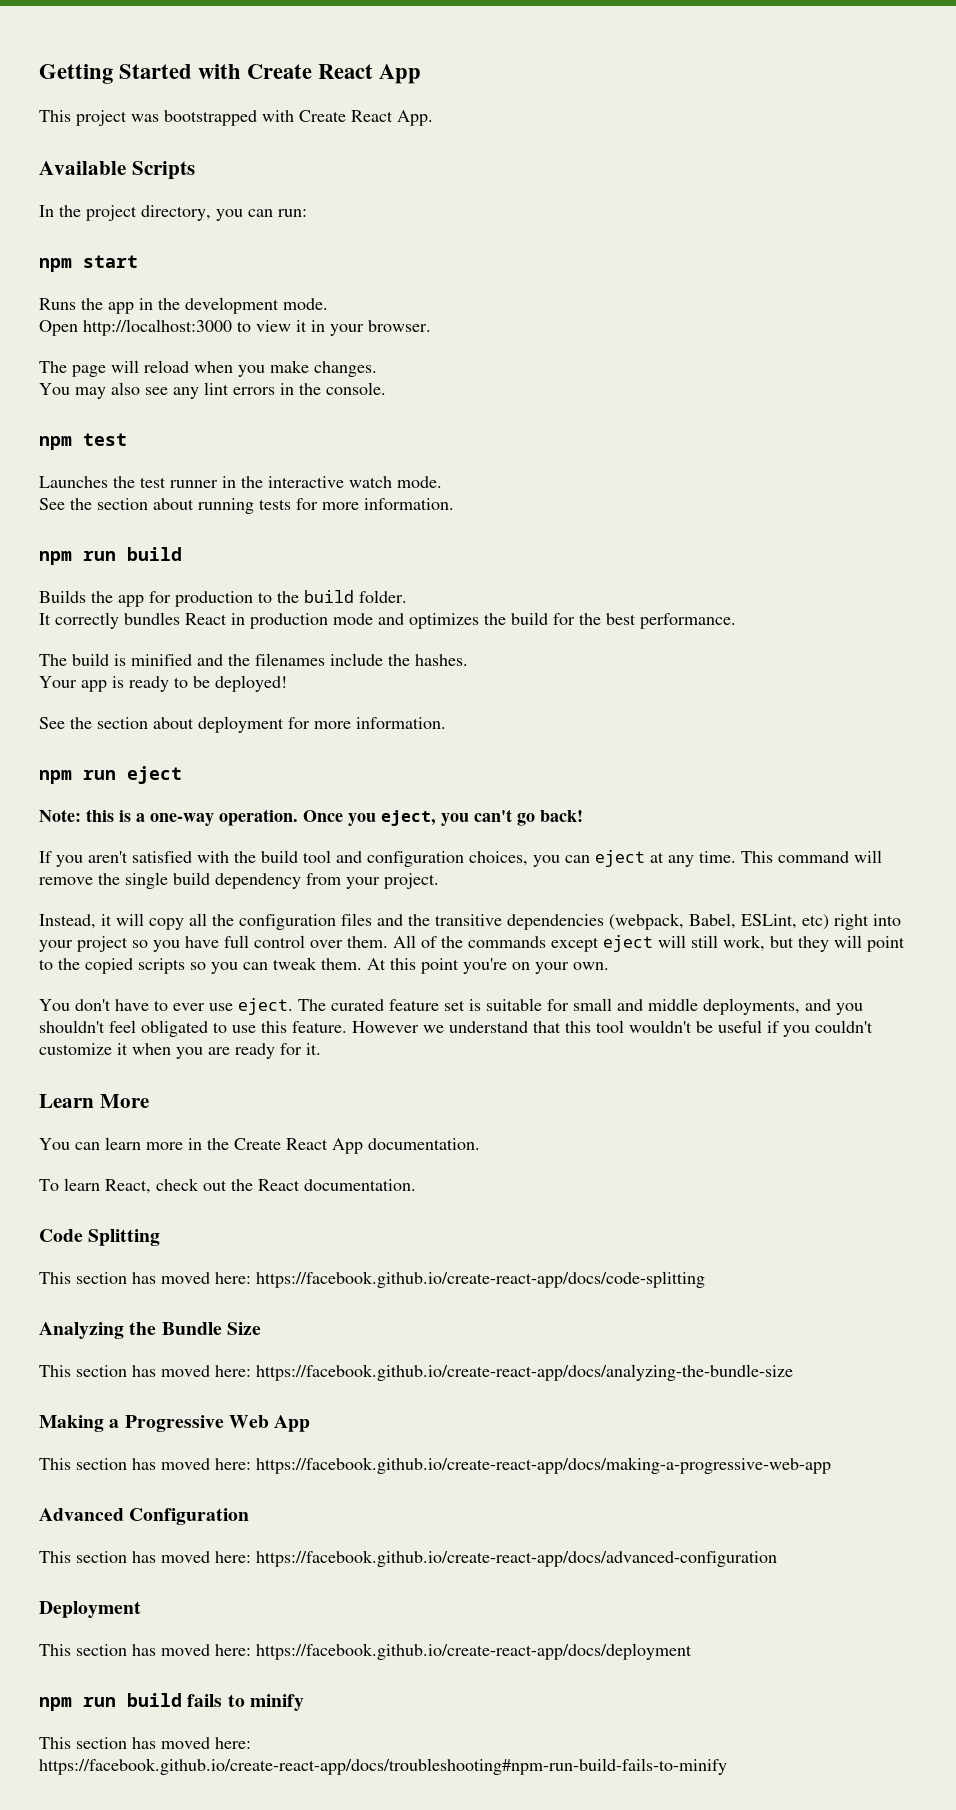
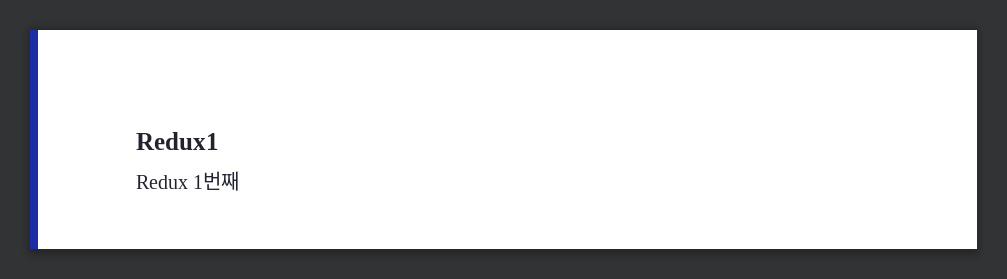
- Getting Started with Create React App
- This project was bootstrapped with Create React App.
- Available Scripts
- In the project directory, you can run:
- npm start
- Runs the app in the development mode.
- Open http://localhost:3000 to view it in your browser.
- The page will reload when you make changes.
- You may also see any lint errors in the console.
- npm test
- Launches the test runner in the interactive watch mode.
- See the section about running tests for more information.
- npm run build
- Builds the app for production to the build folder.
- It correctly bundles React in production mode and optimizes the build for the best performance.
- The build is minified and the filenames include the hashes.
- Your app is ready to be deployed!
- See the section about deployment for more information.
- npm run eject
- Note: this is a one-way operation. Once you eject, you can't go back!
- If you aren't satisfied with the build tool and configuration choices, you can eject at any time. This command will remove the single build dependency from your project.
- Instead, it will copy all the configuration files and the transitive dependencies (webpack, Babel, ESLint, etc) right into your project so you have full control over them. All of the commands except eject will still work, but they will point to the copied scripts so you can tweak them. At this point you're on your own.
- You don't have to ever use eject. The curated feature set is suitable for small and middle deployments, and you shouldn't feel obligated to use this feature. However we understand that this tool wouldn't be useful if you couldn't customize it when you are ready for it.
- Learn More
- You can learn more in the Create React App documentation.
- To learn React, check out the React documentation.
- Code Splitting
- This section has moved here: https://facebook.github.io/create-react-app/docs/code-splitting
- Analyzing the Bundle Size
- This section has moved here: https://facebook.github.io/create-react-app/docs/analyzing-the-bundle-size
- Making a Progressive Web App
- This section has moved here: https://facebook.github.io/create-react-app/docs/making-a-progressive-web-app
- Advanced Configuration
- This section has moved here: https://facebook.github.io/create-react-app/docs/advanced-configuration
- Deployment
- This section has moved here: https://facebook.github.io/create-react-app/docs/deployment
- npm run build fails to minify
- This section has moved here: https://facebook.github.io/create-react-app/docs/troubleshooting#npm-run-build-fails-to-minify
+ Redux1
+ Redux 1번째

